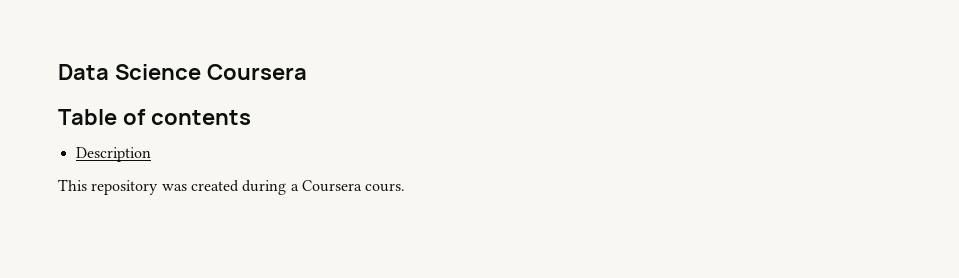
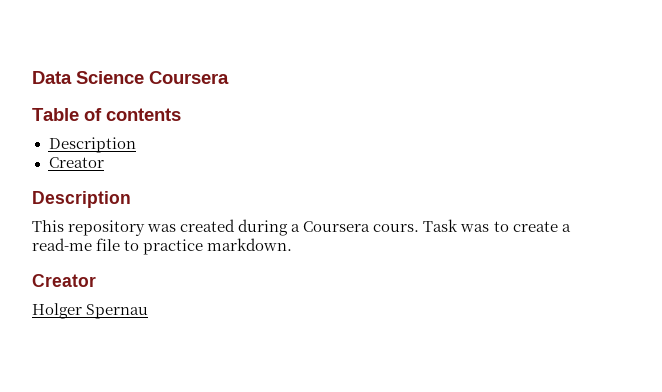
  Table of contents
+ Description
+ Creator
+ Task was to create a read-me file to practice markdown.
+ Creator
+ Holger Spernau

